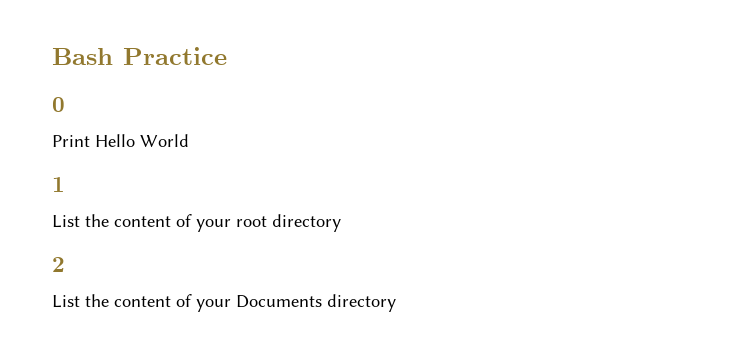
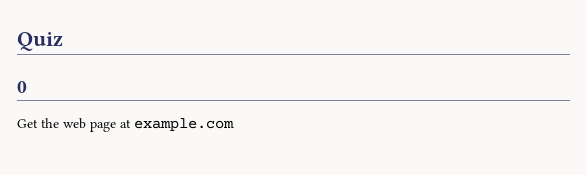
- Bash Practice
+ Quiz
- Print Hello World
- 1
- List the content of your root directory
- 2
- List the content of your Documents directory
+ Get the web page at example.com

